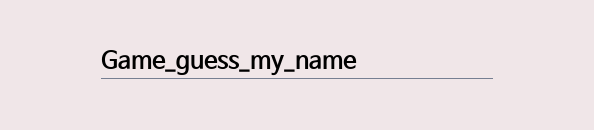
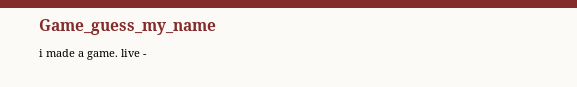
+ i made a game. live -

